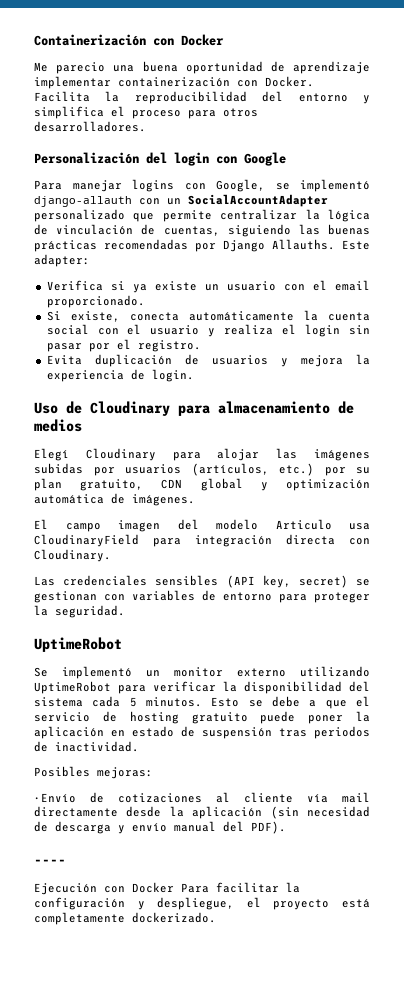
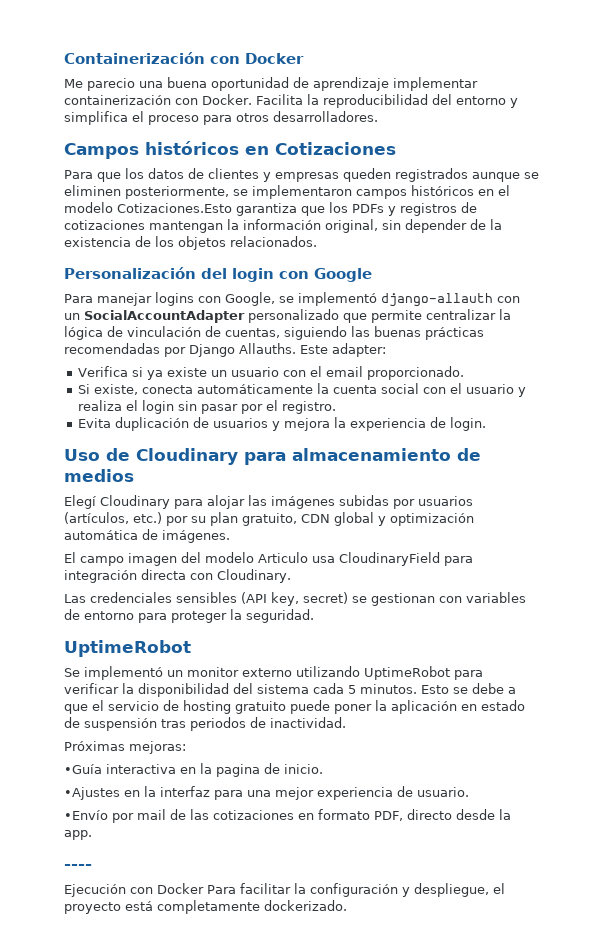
+ Campos históricos en Cotizaciones
+ Para que los datos de clientes y empresas queden registrados aunque se eliminen posteriormente, se implementaron campos históricos en el modelo Cotizaciones.Esto garantiza que los PDFs y registros de cotizaciones mantengan la información original, sin depender de la existencia de los objetos relacionados.
- Posibles mejoras:
+ Próximas mejoras:
- ·Envío de cotizaciones al cliente vía mail directamente desde la aplicación (sin necesidad de descarga y envío manual del PDF).
+ •Guía interactiva en la pagina de inicio.
+ •Ajustes en la interfaz para una mejor experiencia de usuario.
+ •Envío por mail de las cotizaciones en formato PDF, directo desde la app.

